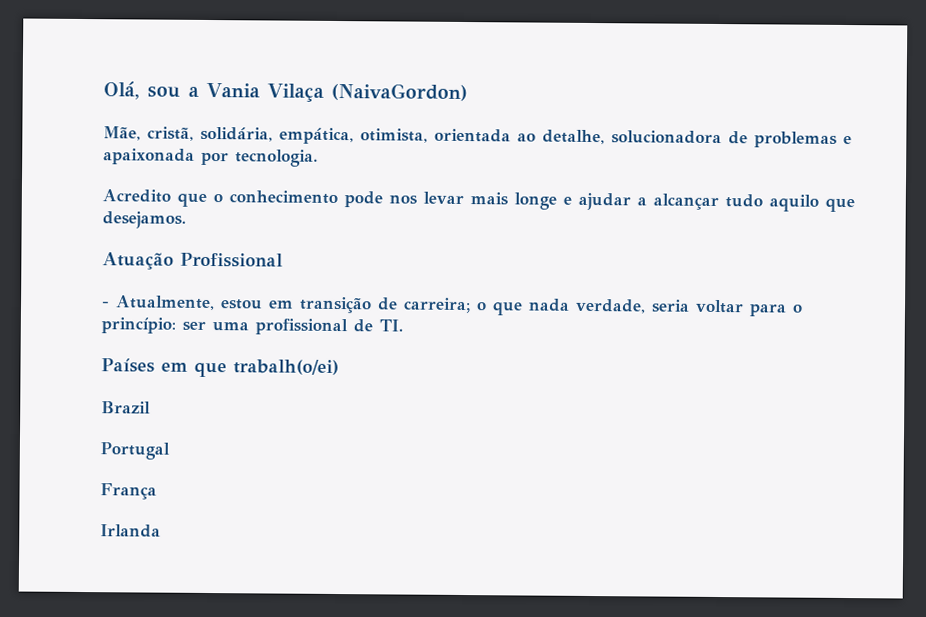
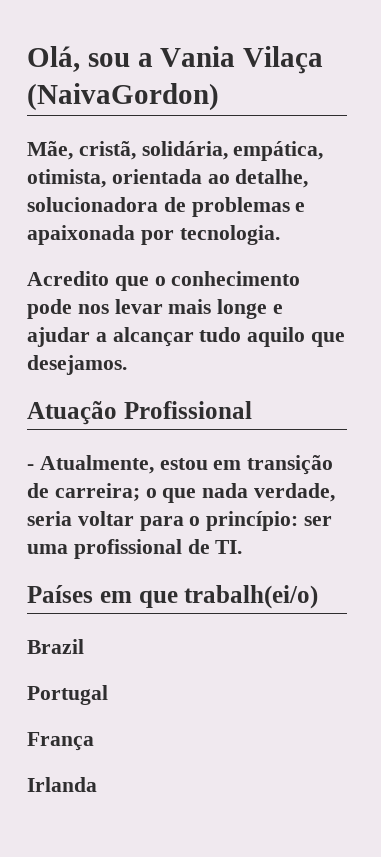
- Países em que trabalh(o/ei)
+ Países em que trabalh(ei/o)

